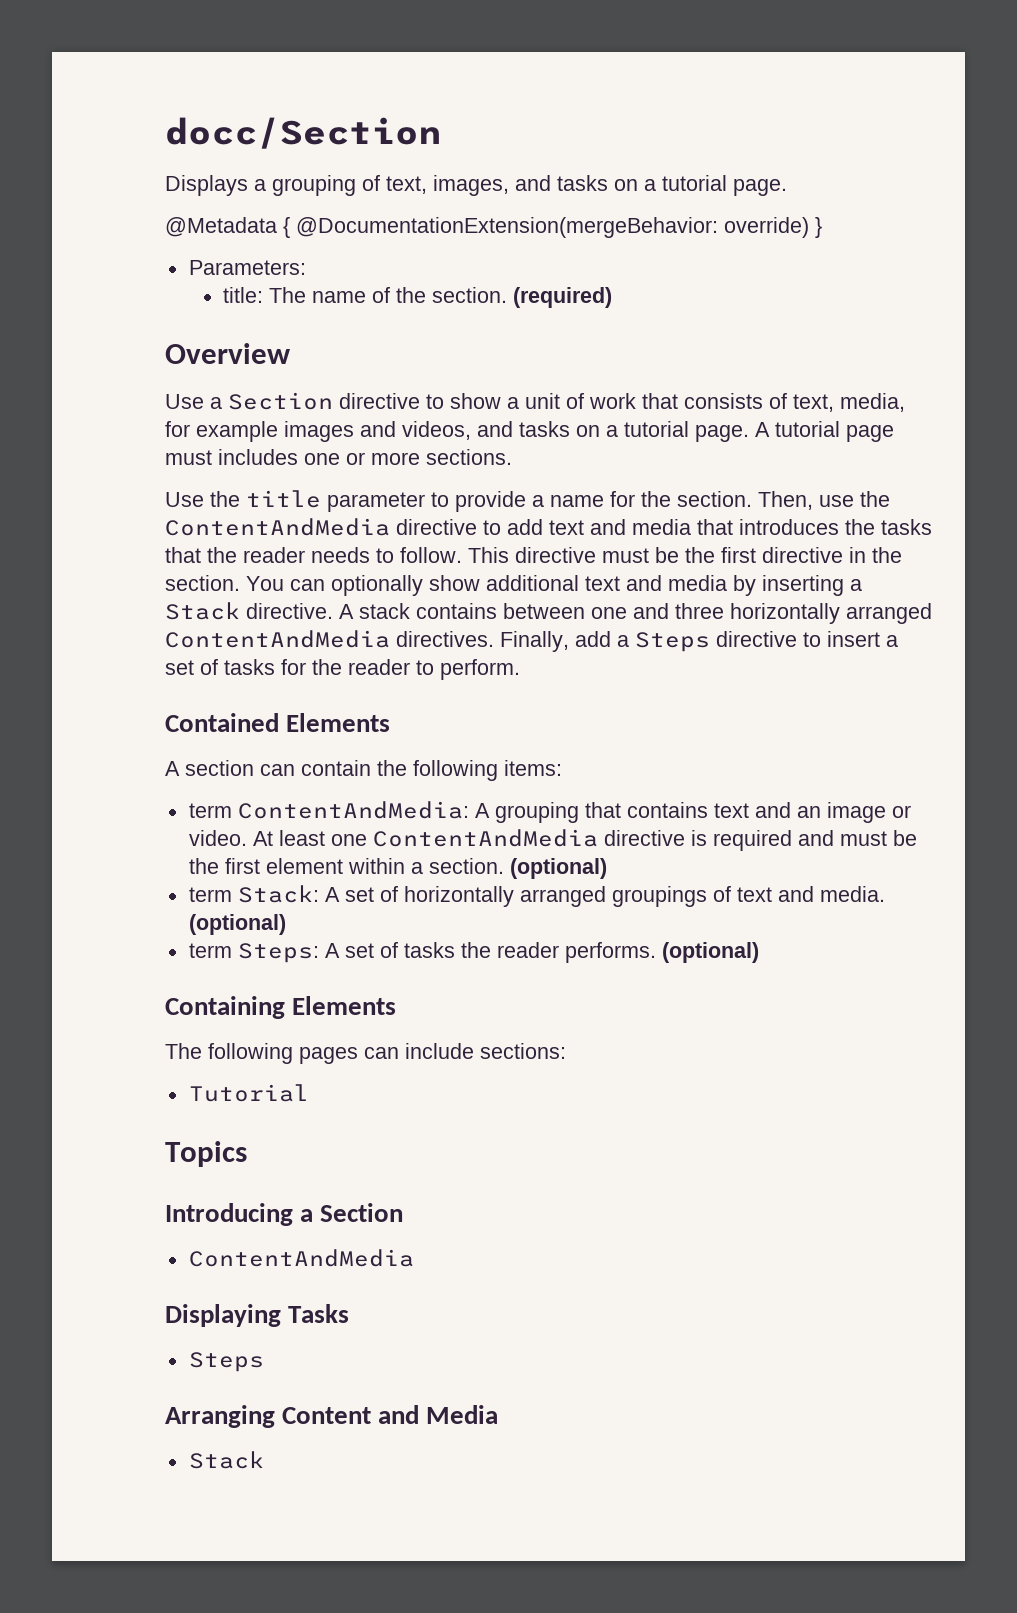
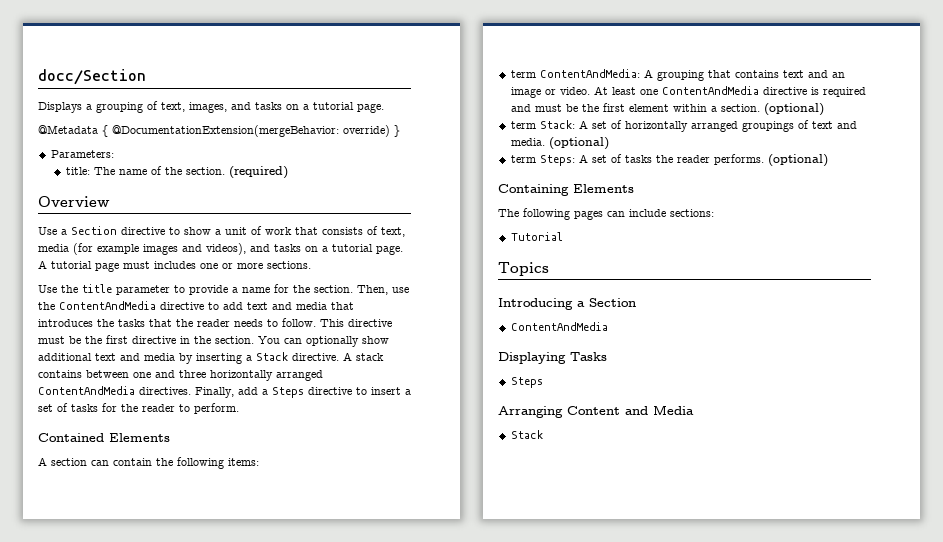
- Use a Section directive to show a unit of work that consists of text, media, for example images and videos, and tasks on a tutorial page.
+ Use a Section directive to show a unit of work that consists of text, media (for example images and videos), and tasks on a tutorial page.

